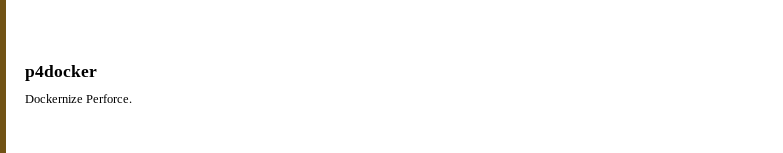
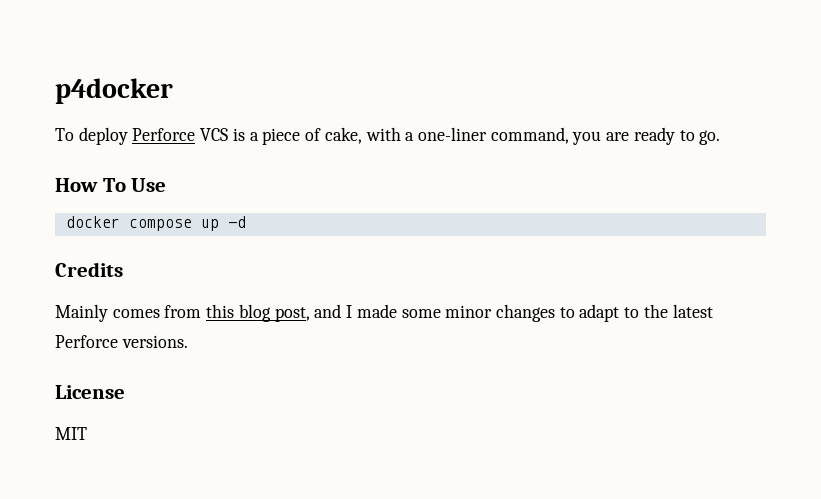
- Dockernize Perforce.
+ To deploy Perforce VCS is a piece of cake, with a one-liner command, you are ready to go.
+ How To Use
+ docker compose up -d
+ Credits
+ Mainly comes from this blog post, and I made some minor changes to adapt to the latest Perforce versions.
+ License
+ MIT

